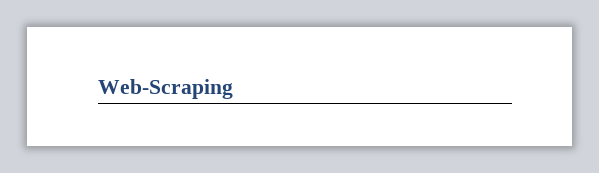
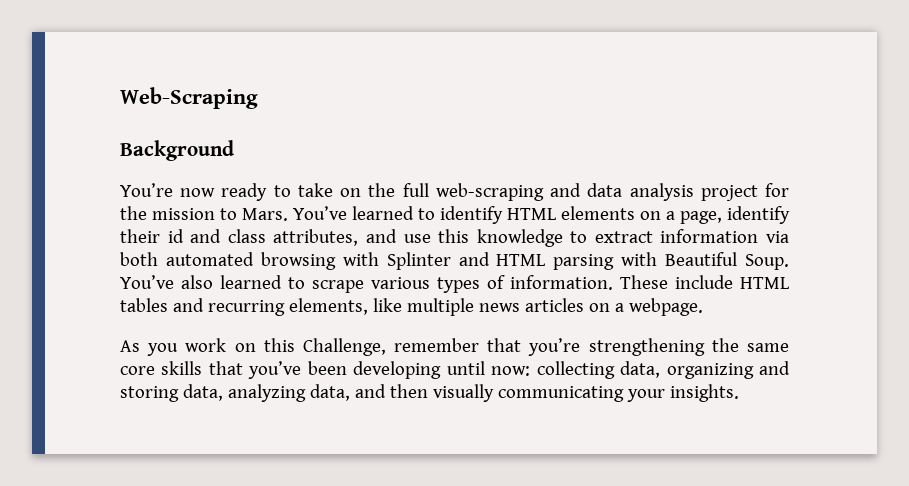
+ Background
+ You’re now ready to take on the full web-scraping and data analysis project for the mission to Mars. You’ve learned to identify HTML elements on a page, identify their id and class attributes, and use this knowledge to extract information via both automated browsing with Splinter and HTML parsing with Beautiful Soup. You’ve also learned to scrape various types of information. These include HTML tables and recurring elements, like multiple news articles on a webpage.
+ As you work on this Challenge, remember that you’re strengthening the same core skills that you’ve been developing until now: collecting data, organizing and storing data, analyzing data, and then visually communicating your insights.

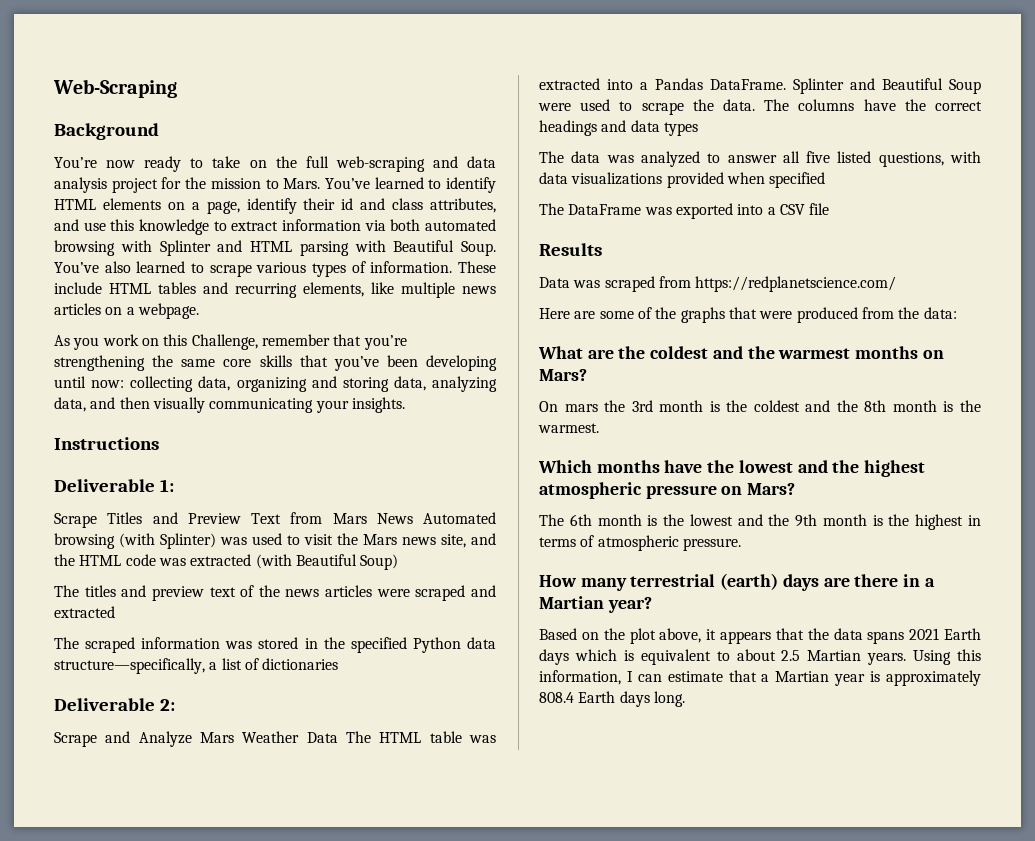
+ Instructions
+ Deliverable 1:
+ Scrape Titles and Preview Text from Mars News Automated browsing (with Splinter) was used to visit the Mars news site, and the HTML code was extracted (with Beautiful Soup)
+ The titles and preview text of the news articles were scraped and extracted
+ The scraped information was stored in the specified Python data structure—specifically, a list of dictionaries
+ Deliverable 2:
+ Scrape and Analyze Mars Weather Data The HTML table was extracted into a Pandas DataFrame. Splinter and Beautiful Soup were used to scrape the data. The columns have the correct headings and data types
+ The data was analyzed to answer all five listed questions, with data visualizations provided when specified
+ The DataFrame was exported into a CSV file
+ Results
+ Data was scraped from https://redplanetscience.com/
+ Here are some of the graphs that were produced from the data:
+ What are the coldest and the warmest months on Mars?
+ On mars the 3rd month is the coldest and the 8th month is the warmest.
+ Which months have the lowest and the highest atmospheric pressure on Mars?
+ The 6th month is the lowest and the 9th month is the highest in terms of atmospheric pressure.
+ How many terrestrial (earth) days are there in a Martian year?
+ Based on the plot above, it appears that the data spans 2021 Earth days which is equivalent to about 2.5 Martian years. Using this information, I can estimate that a Martian year is approximately 808.4 Earth days long.

